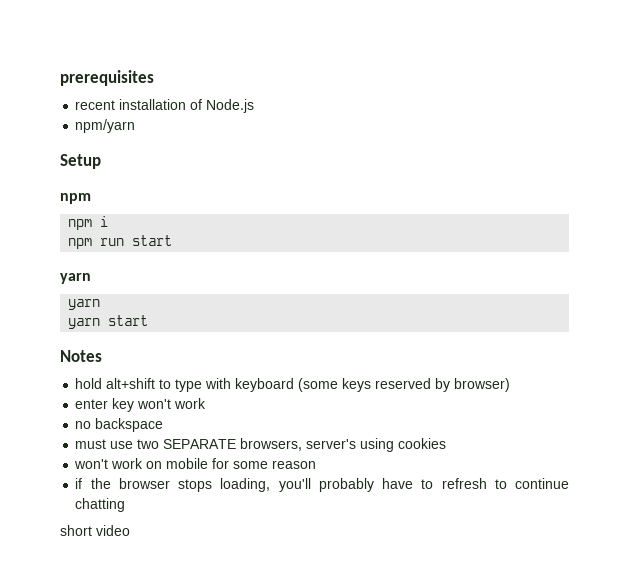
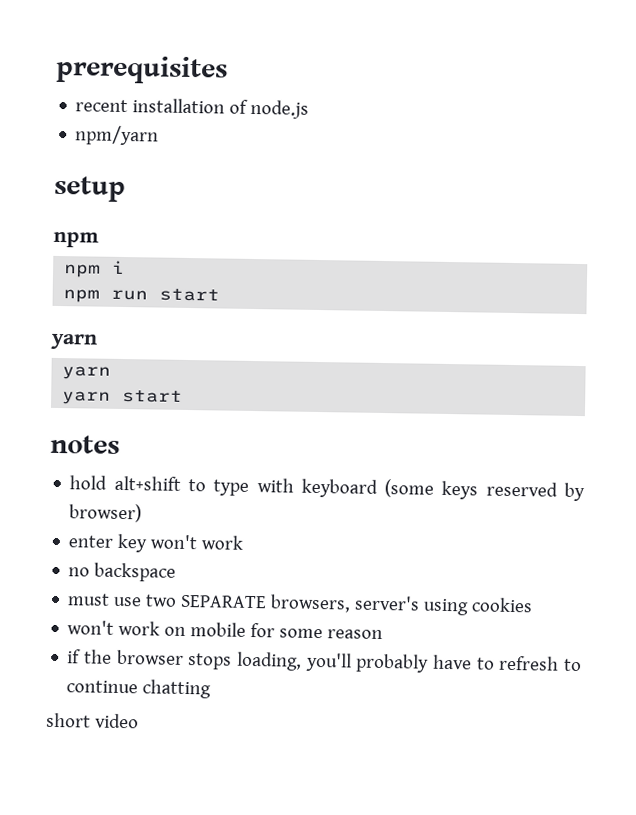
- recent installation of Node.js
+ recent installation of node.js
- Setup
+ setup
- Notes
+ notes

